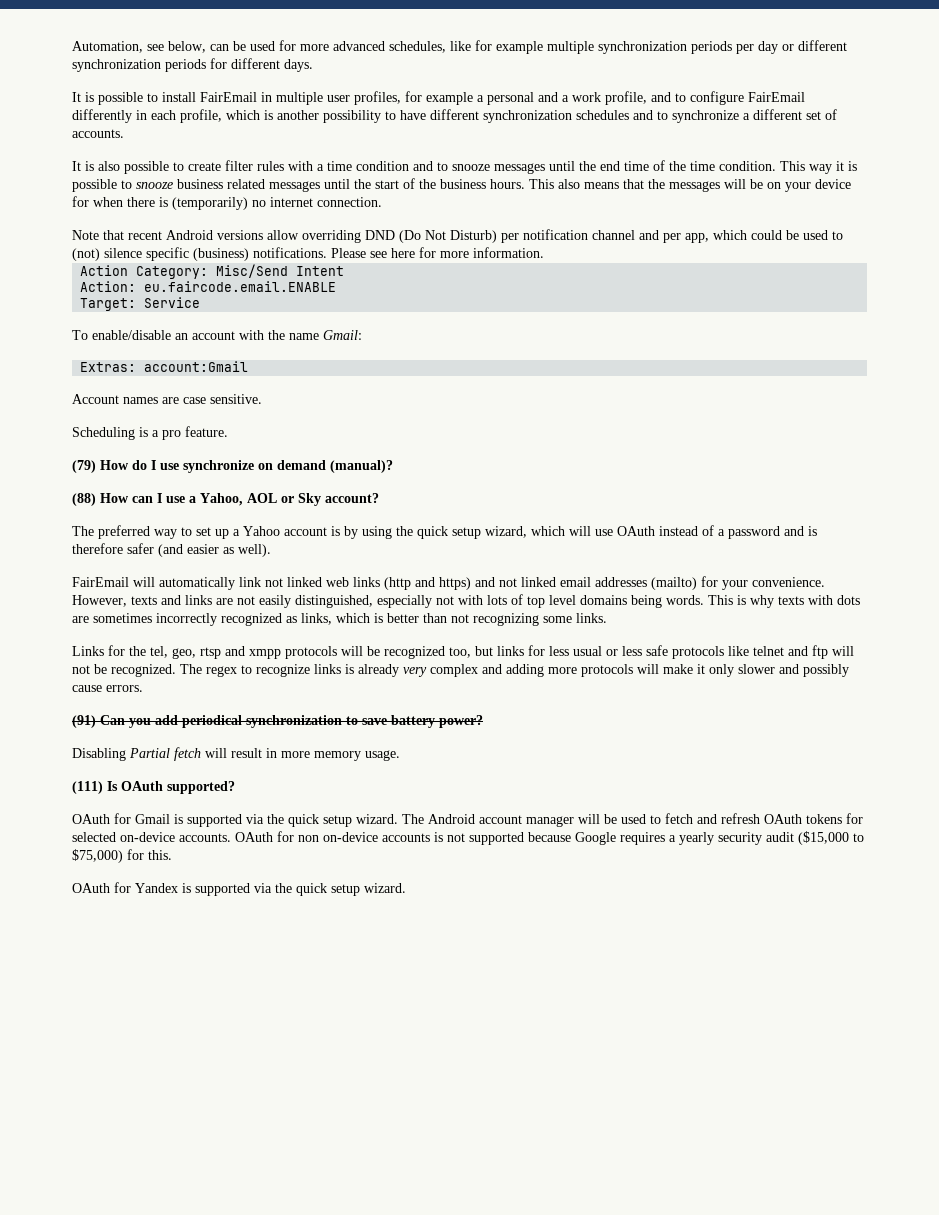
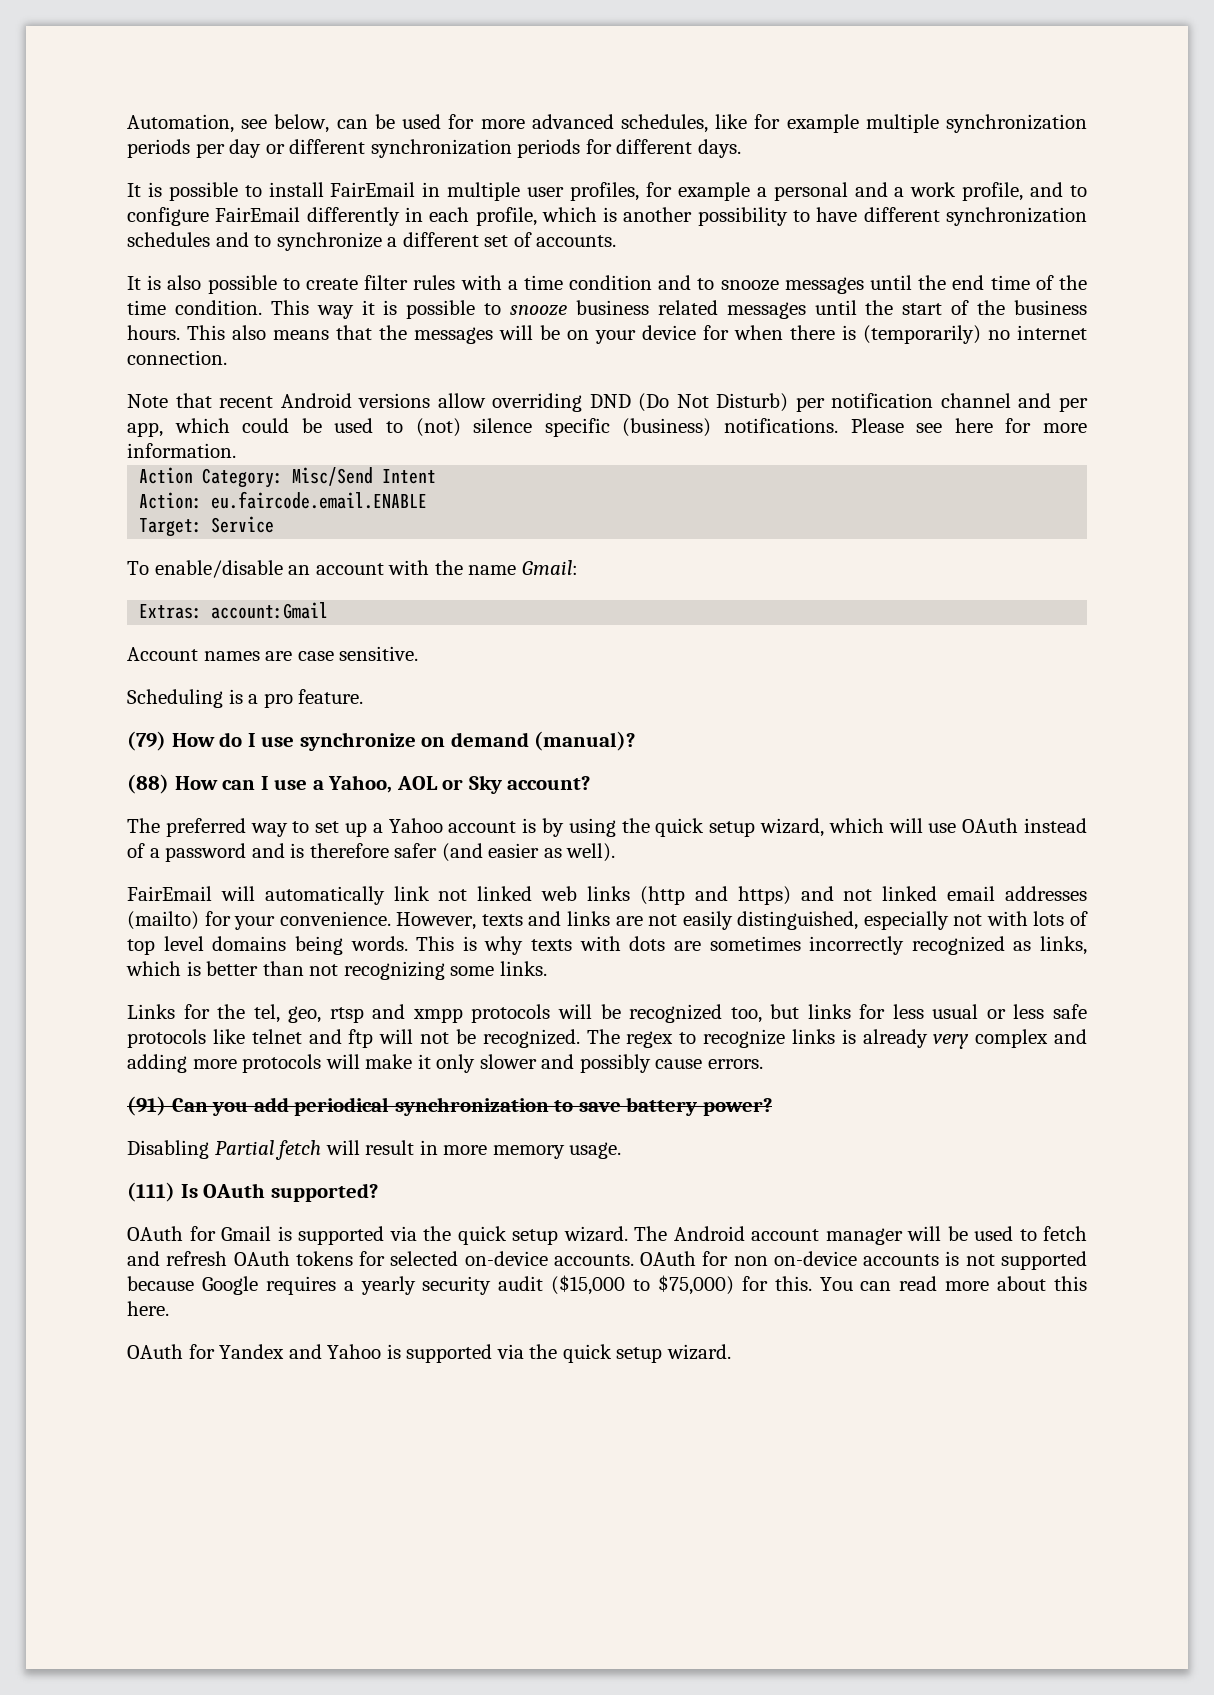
+ You can read more about this here.
- OAuth for Yandex is supported via the quick setup wizard.
+ OAuth for Yandex and Yahoo is supported via the quick setup wizard.

